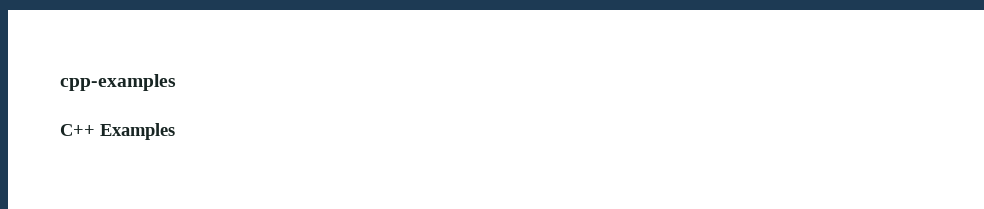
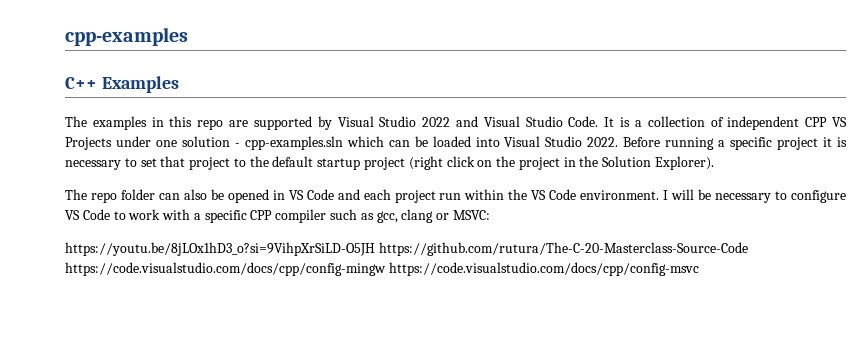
+ The examples in this repo are supported by Visual Studio 2022 and Visual Studio Code. It is a collection of independent CPP VS Projects under one solution - cpp-examples.sln which can be loaded into Visual Studio 2022. Before running a specific project it is necessary to set that project to the default startup project (right click on the project in the Solution Explorer).
+ The repo folder can also be opened in VS Code and each project run within the VS Code environment. I will be necessary to configure VS Code to work with a specific CPP compiler such as gcc, clang or MSVC:
+ https://youtu.be/8jLOx1hD3_o?si=9VihpXrSiLD-O5JH https://github.com/rutura/The-C-20-Masterclass-Source-Code https://code.visualstudio.com/docs/cpp/config-mingw https://code.visualstudio.com/docs/cpp/config-msvc

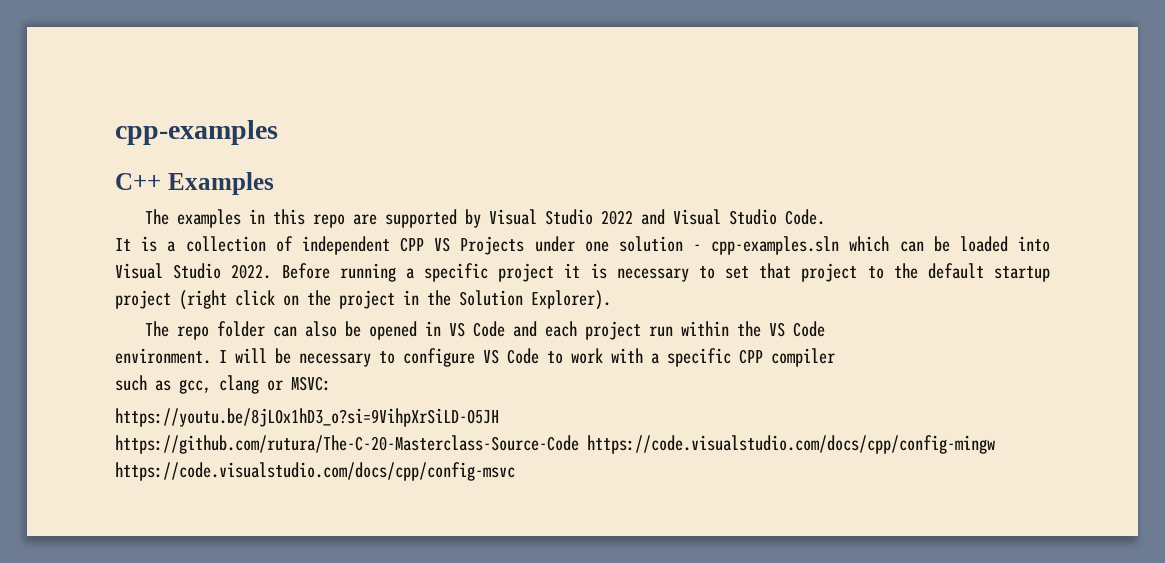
- The examples in this repo are supported by Visual Studio 2022 and Visual Studio Code. It is a collection of independent CPP VS Projects under one solution - cpp-examples.sln which can be loaded into Visual Studio 2022.
+ The examples in this repo are supported by Visual Studio 2022 and Visual Studio Code.
+ It is a collection of independent CPP VS Projects under one solution - cpp-examples.sln which can be loaded into Visual Studio 2022.
- The repo folder can also be opened in VS Code and each project run within the VS Code environment.
+ The repo folder can also be opened in VS Code and each project run within the VS Code
+ environment.
- I will be necessary to configure VS Code to work with a specific CPP compiler such as gcc, clang or MSVC:
+ I will be necessary to configure VS Code to work with a specific CPP compiler
+ such as gcc, clang or MSVC:
- https://youtu.be/8jLOx1hD3_o?si=9VihpXrSiLD-O5JH https://github.com/rutura/The-C-20-Masterclass-Source-Code https://code.visualstudio.com/docs/cpp/config-mingw https://code.visualstudio.com/docs/cpp/config-msvc
+ https://youtu.be/8jLOx1hD3_o?si=9VihpXrSiLD-O5JH
+ https://github.com/rutura/The-C-20-Masterclass-Source-Code https://code.visualstudio.com/docs/cpp/config-mingw https://code.visualstudio.com/docs/cpp/config-msvc

